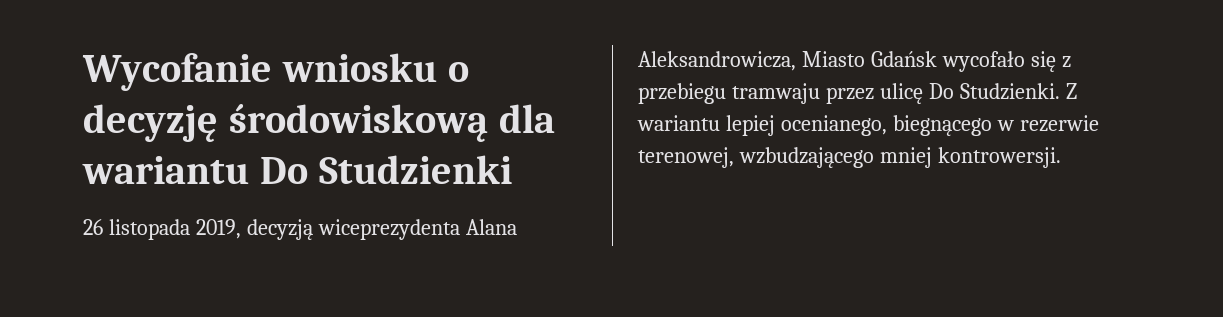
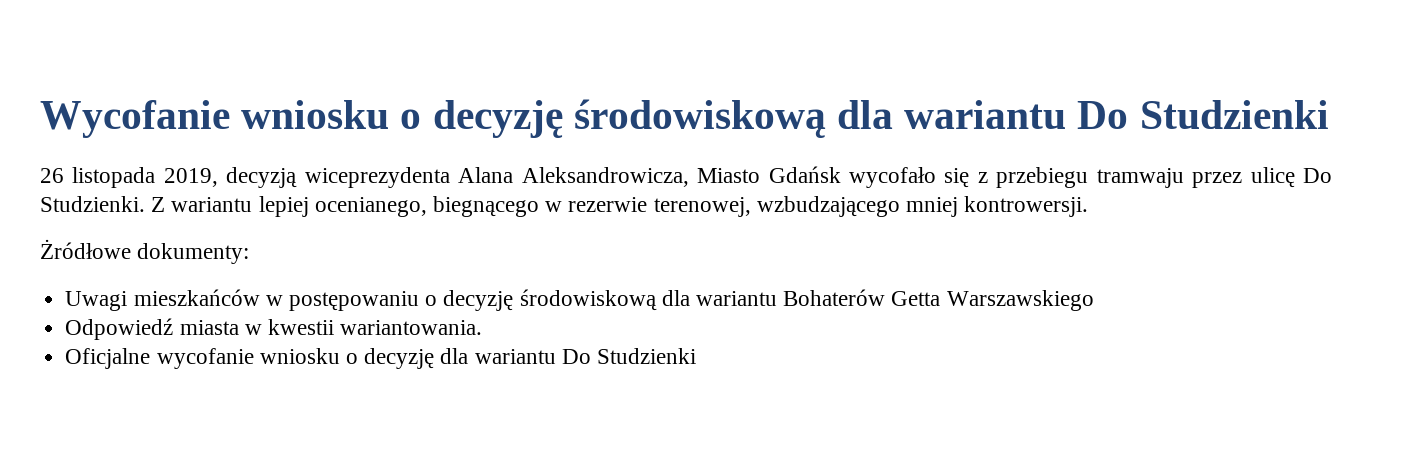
+ Żródłowe dokumenty:
+ Uwagi mieszkańców w postępowaniu o decyzję środowiskową dla wariantu Bohaterów Getta Warszawskiego
+ Odpowiedź miasta w kwestii wariantowania.
+ Oficjalne wycofanie wniosku o decyzję dla wariantu Do Studzienki

